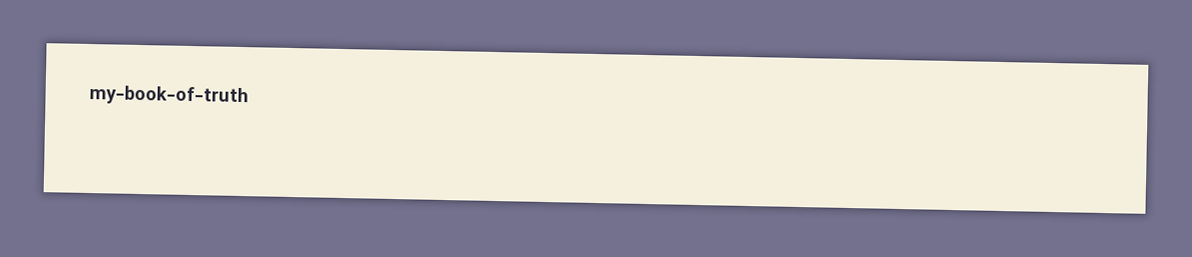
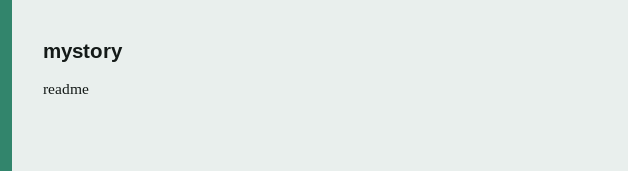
- my-book-of-truth
+ mystory
+ readme

